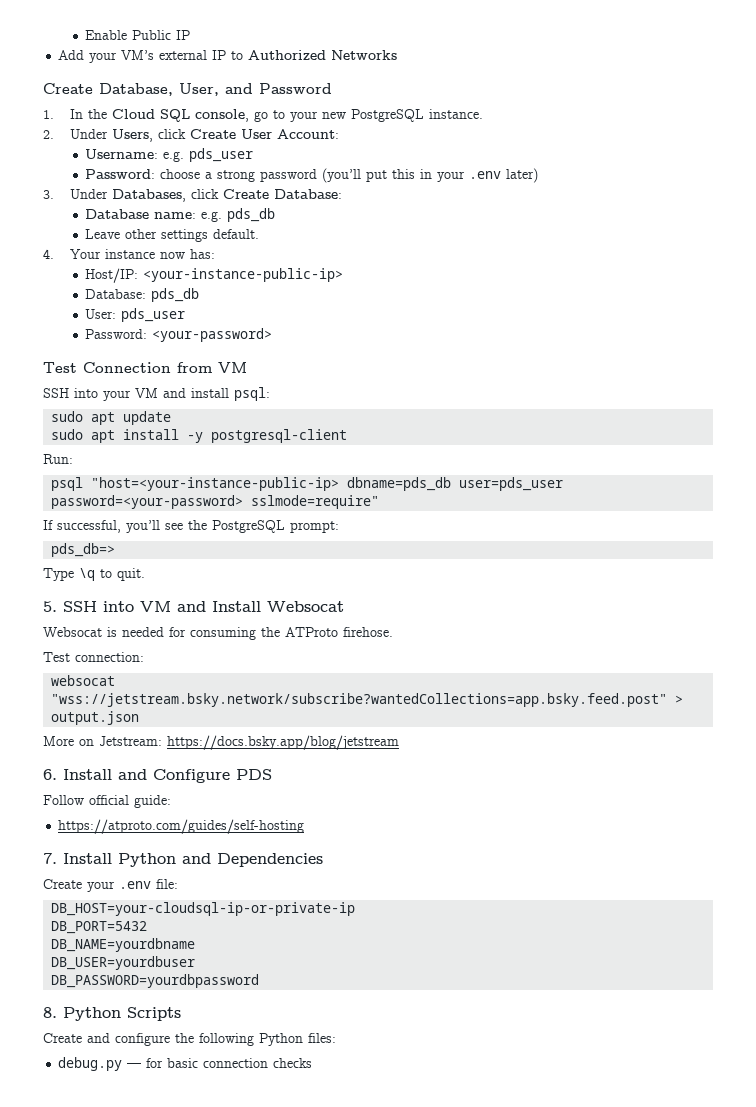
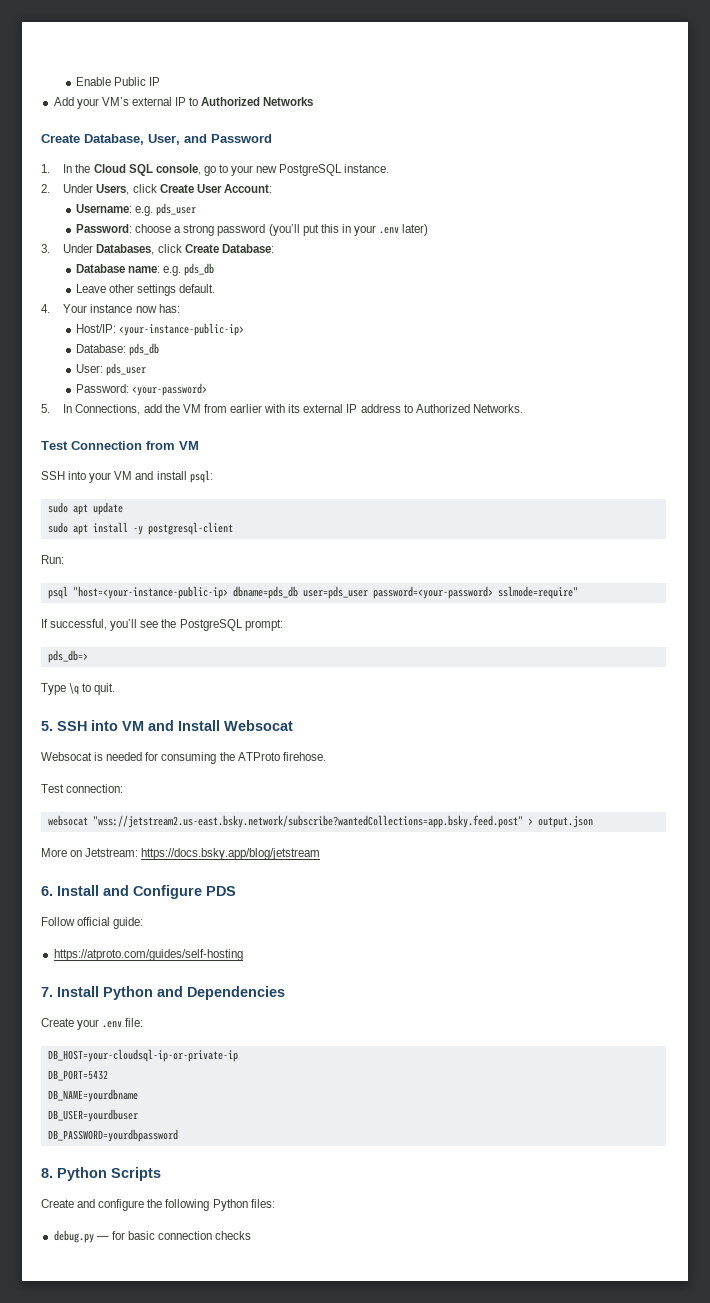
+ 5. In Connections, add the VM from earlier with its external IP address to Authorized Networks.
- websocat "wss://jetstream.bsky.network/subscribe?wantedCollections=app.bsky.feed.post" > output.json
+ websocat "wss://jetstream2.us-east.bsky.network/subscribe?wantedCollections=app.bsky.feed.post" > output.json

